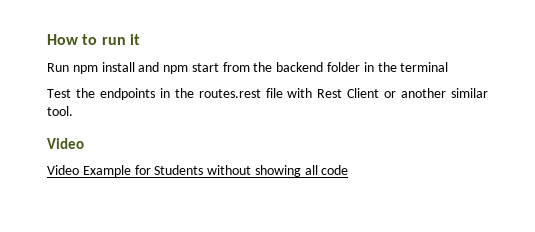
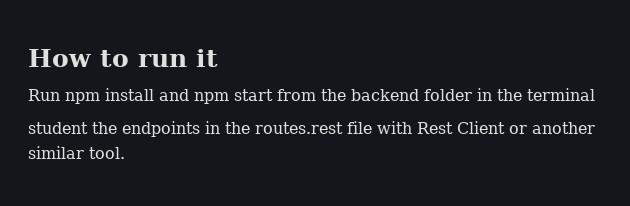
- Test the endpoints in the routes.rest file with Rest Client or another similar tool.
- Video
- Video Example for Students without showing all code
+ student the endpoints in the routes.rest file with Rest Client or another similar tool.

